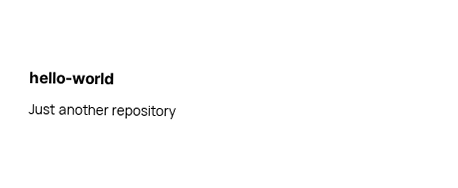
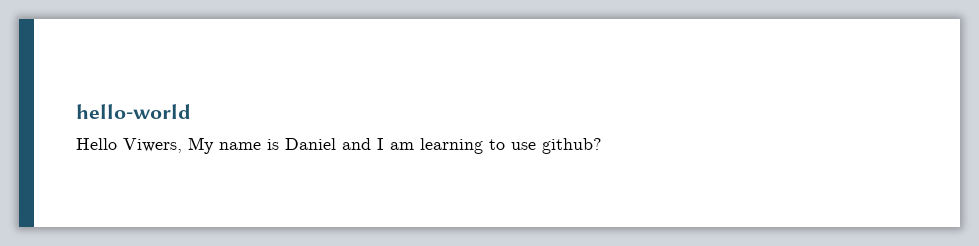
- Just another repository
+ Hello Viwers, My name is Daniel and I am learning to use github?

